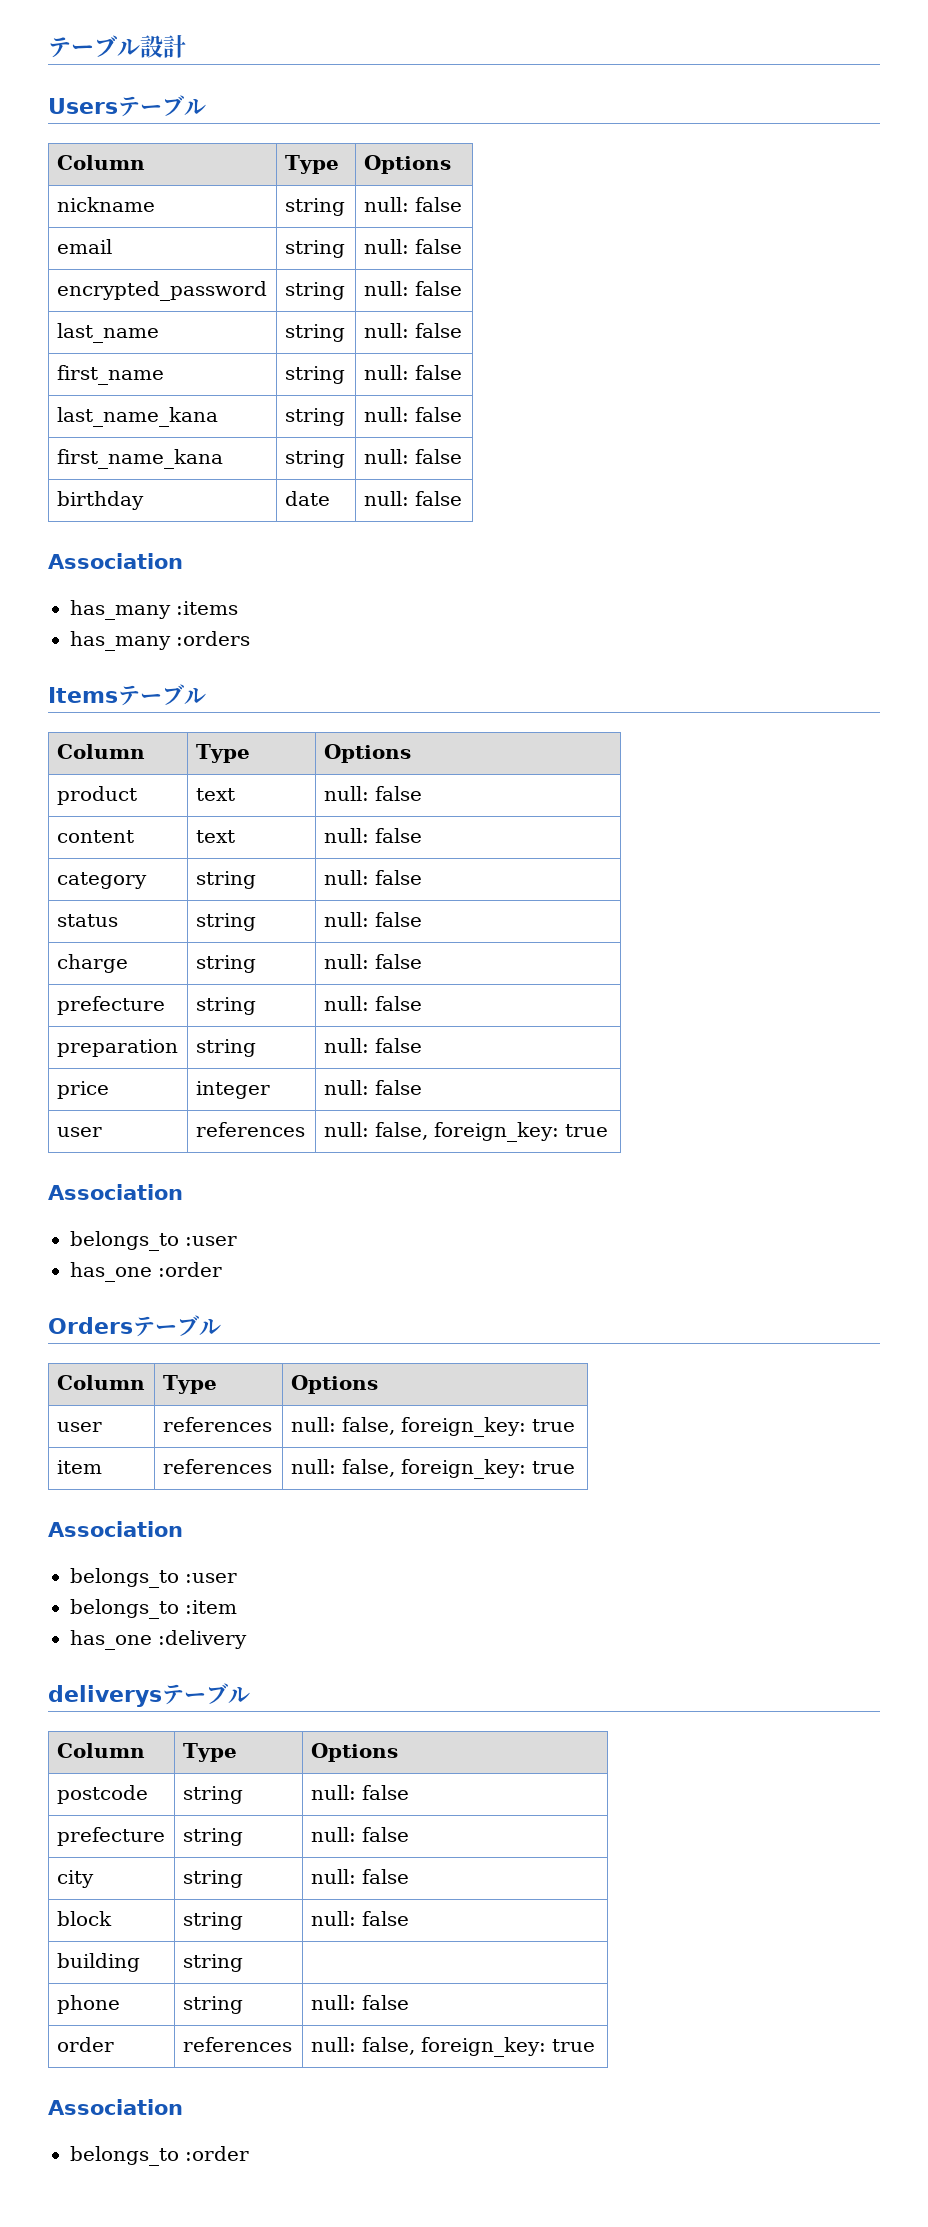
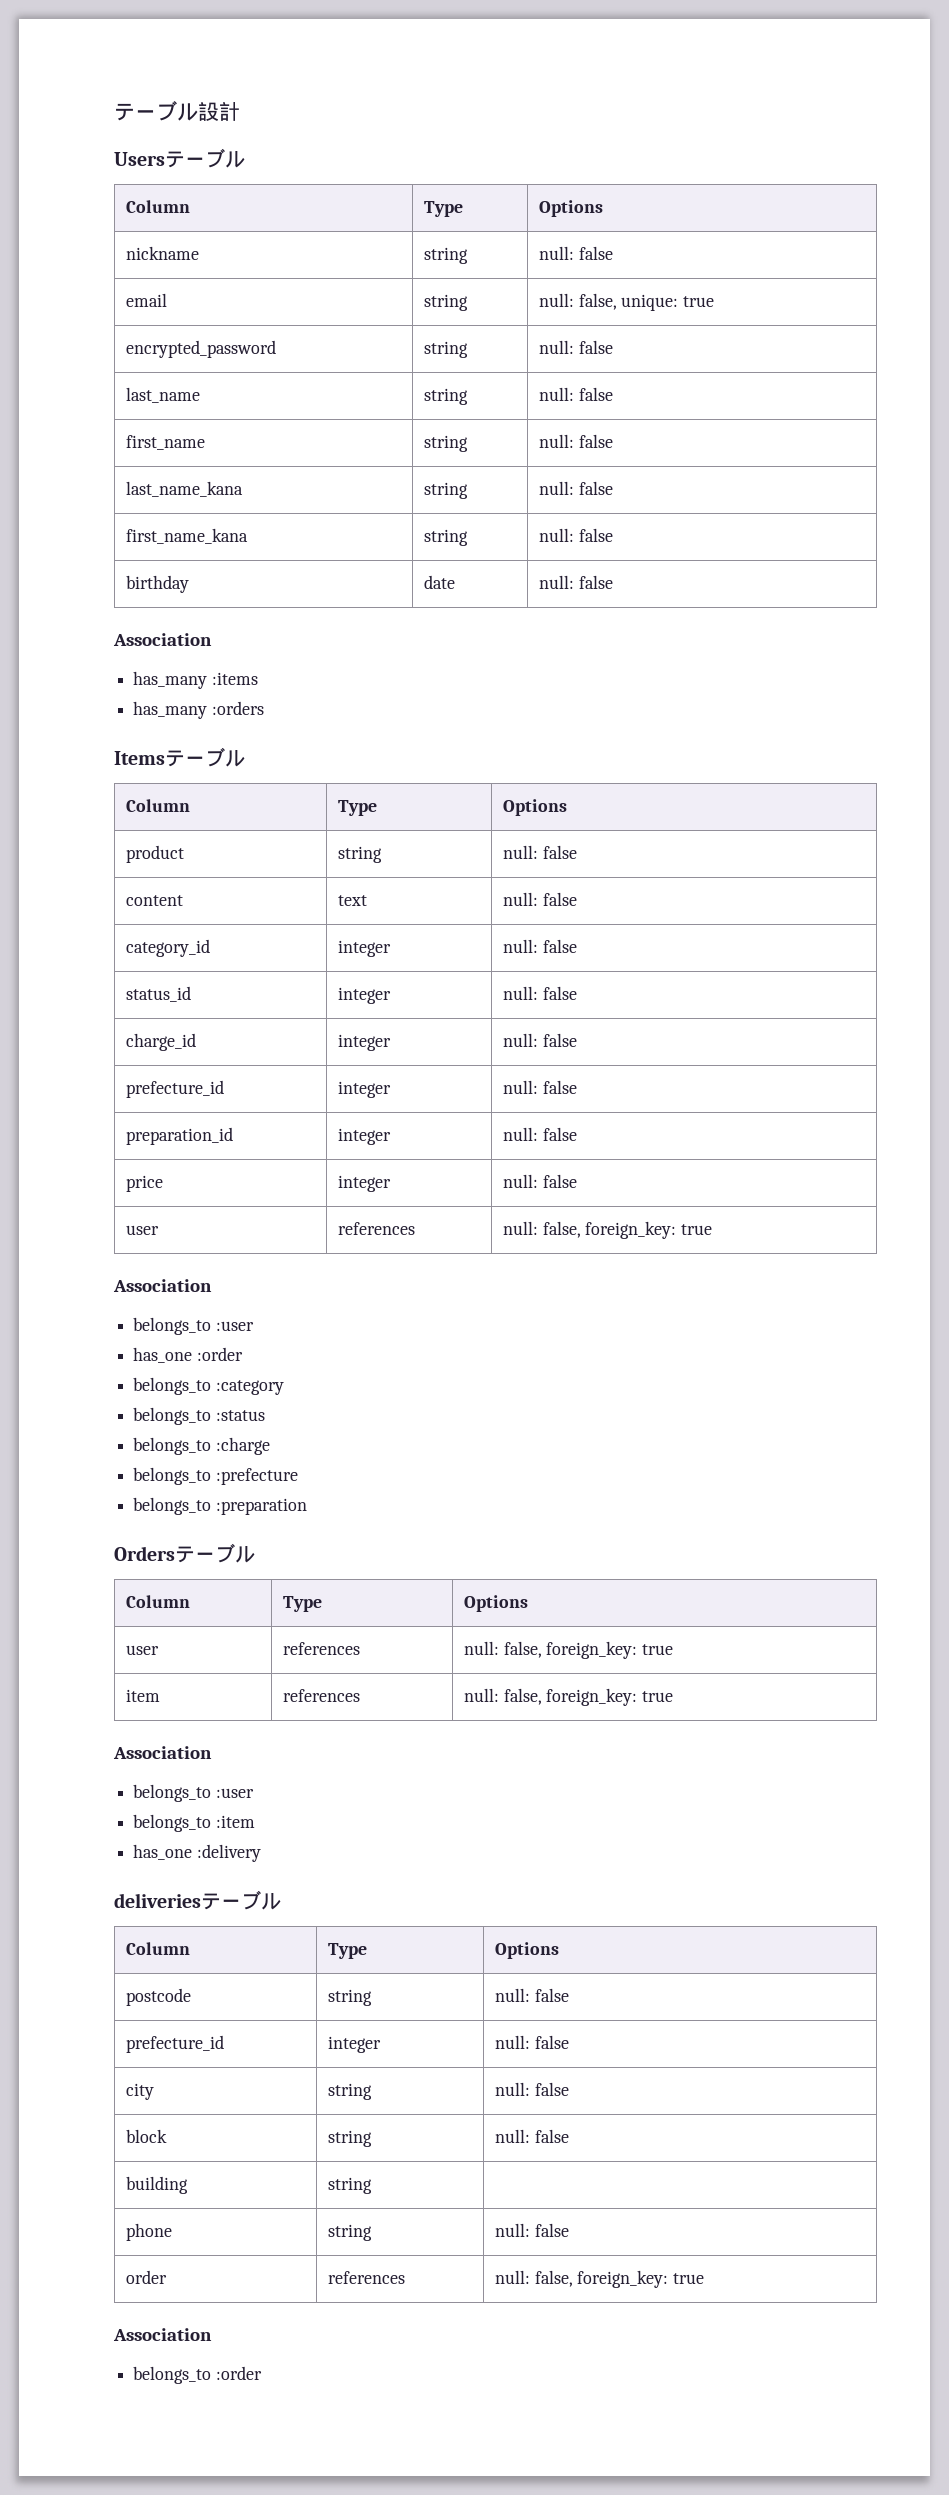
- email | string | null: false
+ email | string | null: false, unique: true
- product | text | null: false
+ product | string | null: false
- category | string | null: false
- status | string | null: false
- charge | string | null: false
- prefecture | string | null: false
- preparation | string | null: false
+ category_id | integer | null: false
+ status_id | integer | null: false
+ charge_id | integer | null: false
+ prefecture_id | integer | null: false
+ preparation_id | integer | null: false
+ belongs_to :category
+ belongs_to :status
+ belongs_to :charge
+ belongs_to :prefecture
+ belongs_to :preparation
- deliverysテーブル
+ deliveriesテーブル
  postcode | string | null: false
- prefecture | string | null: false
+ prefecture_id | integer | null: false

